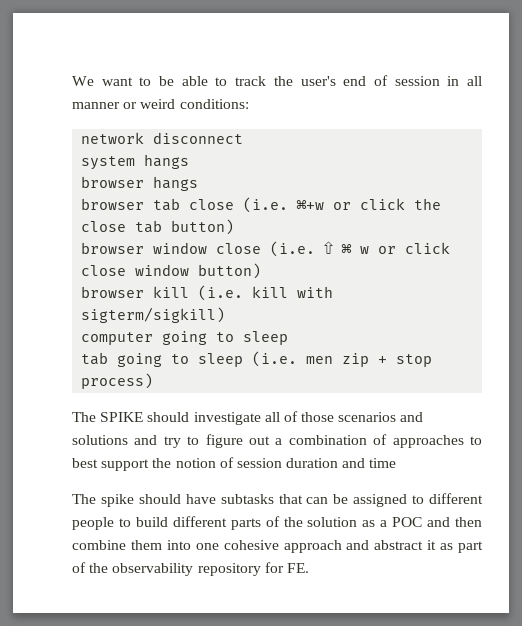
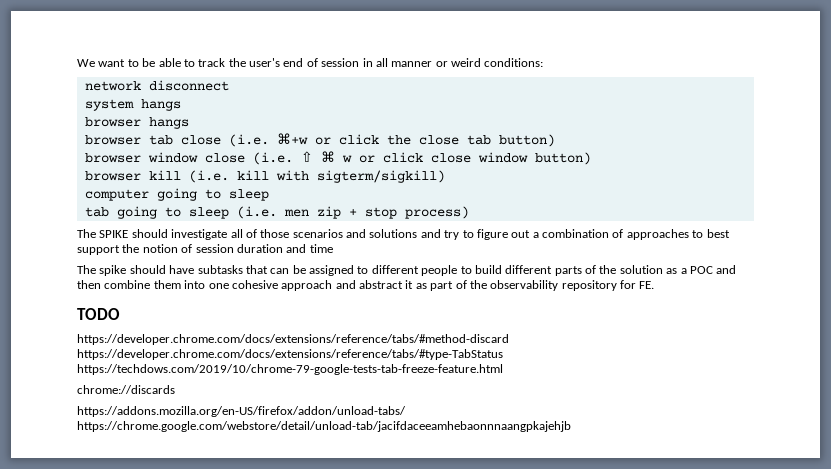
+ TODO
+ https://developer.chrome.com/docs/extensions/reference/tabs/#method-discard https://developer.chrome.com/docs/extensions/reference/tabs/#type-TabStatus https://techdows.com/2019/10/chrome-79-google-tests-tab-freeze-feature.html
+ chrome://discards
+ https://addons.mozilla.org/en-US/firefox/addon/unload-tabs/ https://chrome.google.com/webstore/detail/unload-tab/jacifdaceeamhebaonnnaangpkajehjb

